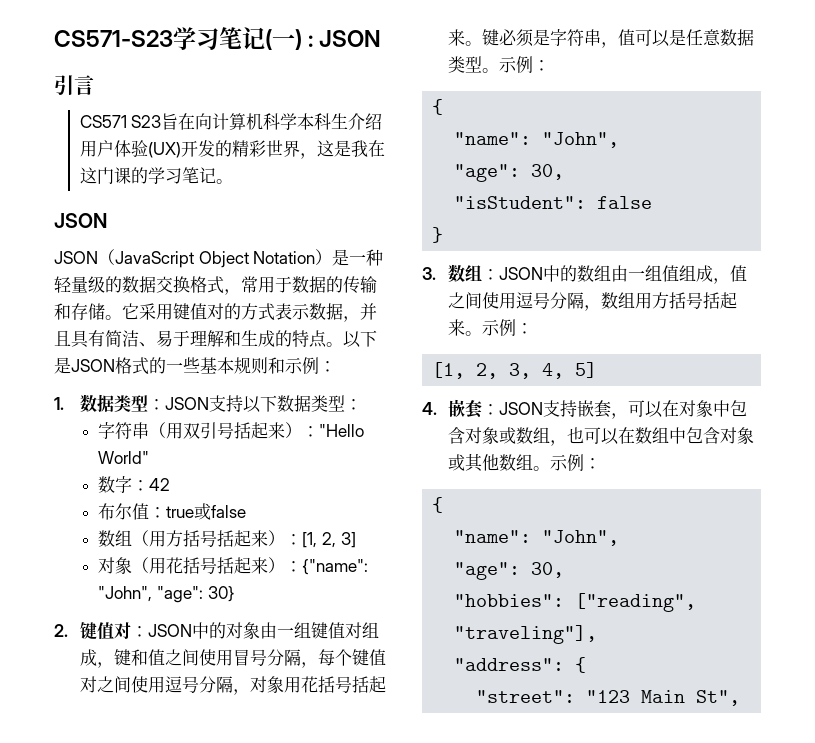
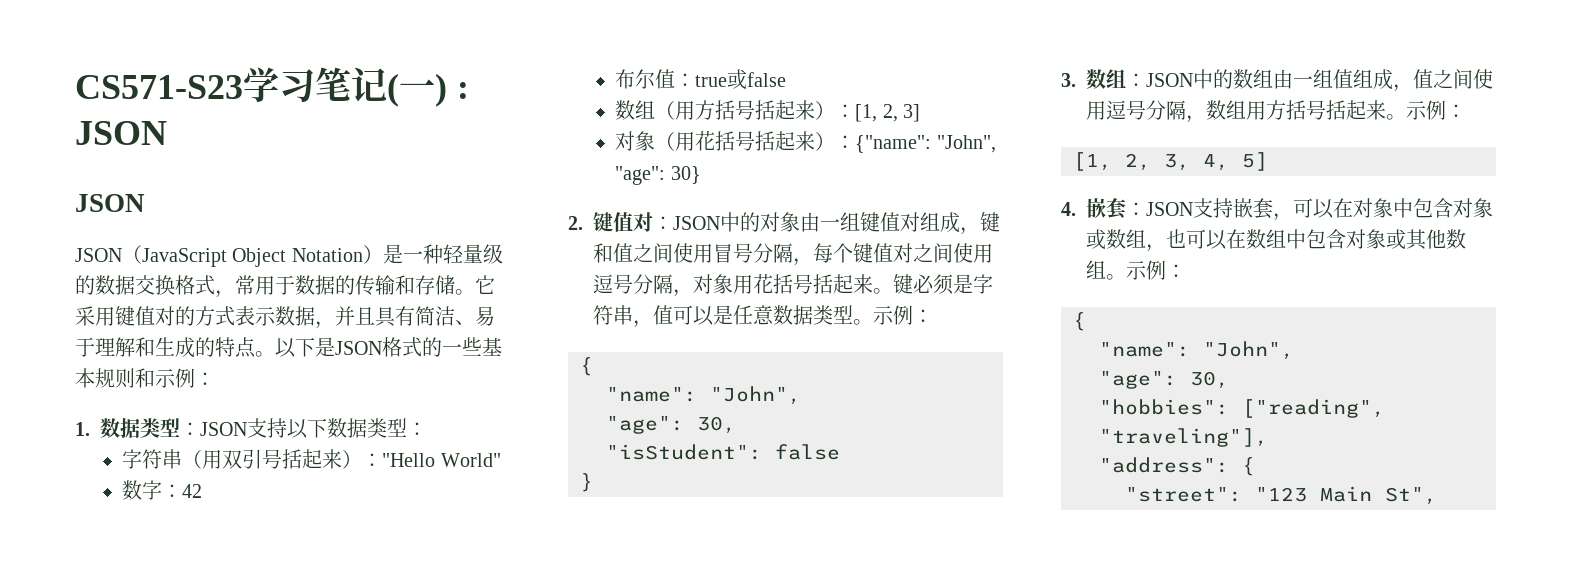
- 引言
- CS571 S23旨在向计算机科学本科生介绍用户体验(UX)开发的精彩世界，这是我在这门课的学习笔记。

